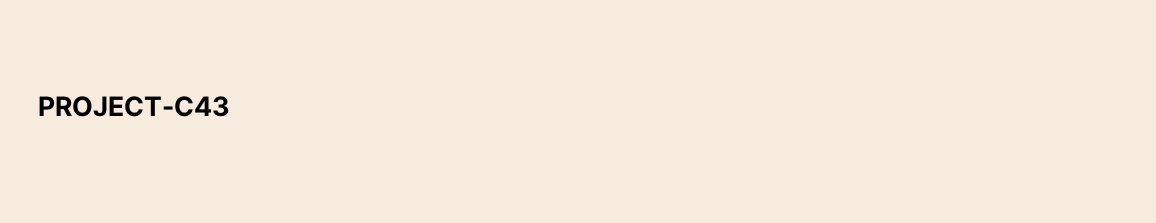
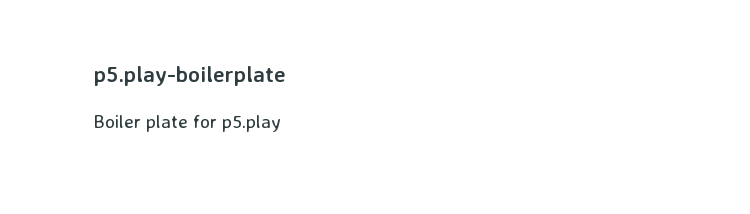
- PROJECT-C43
+ p5.play-boilerplate
+ Boiler plate for p5.play

